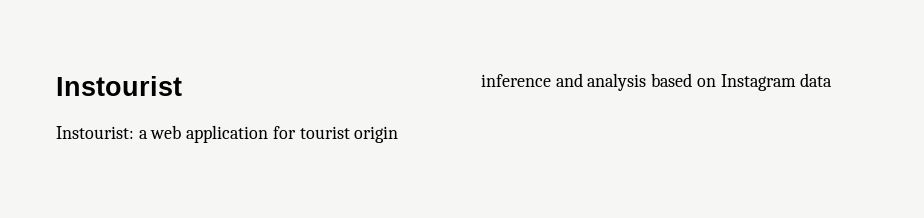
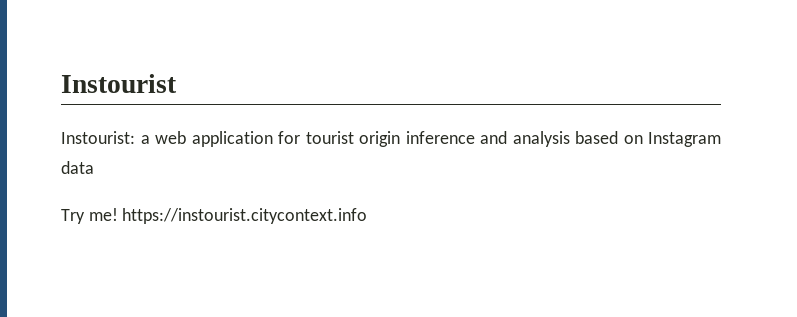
+ Try me! https://instourist.citycontext.info

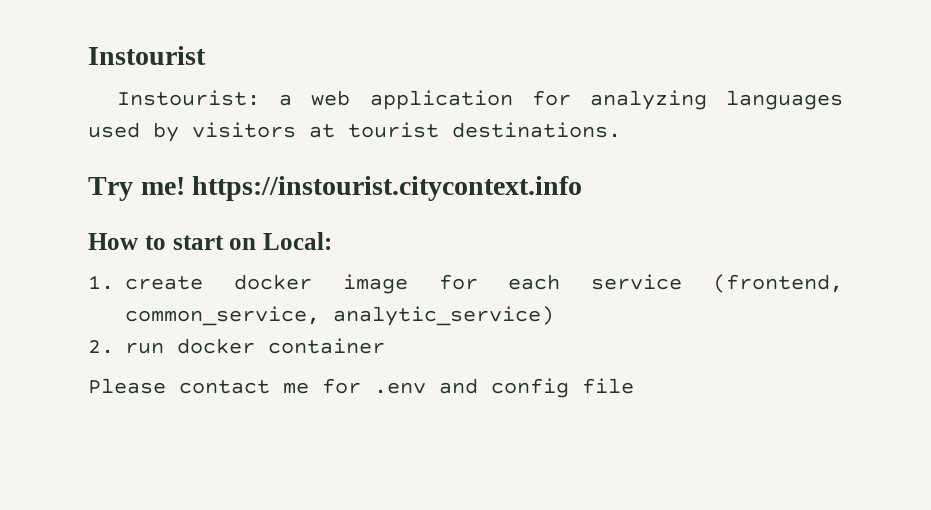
- Instourist: a web application for tourist origin inference and analysis based on Instagram data
+ Instourist: a web application for analyzing languages used by visitors at tourist destinations.
  Try me! https://instourist.citycontext.info
+ How to start on Local:
+ 1. create docker image for each service (frontend, common_service, analytic_service)
+ 2. run docker container
+ Please contact me for .env and config file

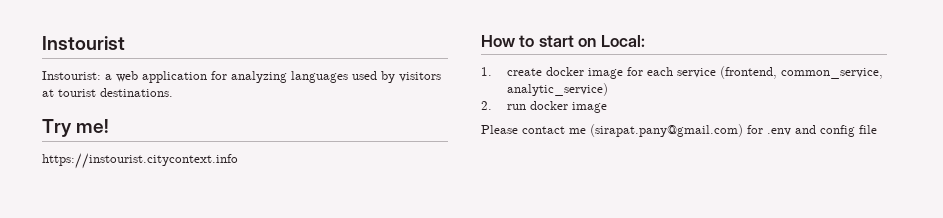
- Try me! https://instourist.citycontext.info
+ Try me!
+ https://instourist.citycontext.info
- 2. run docker container
+ 2. run docker image
- Please contact me for .env and config file
+ Please contact me (sirapat.pany@gmail.com) for .env and config file

